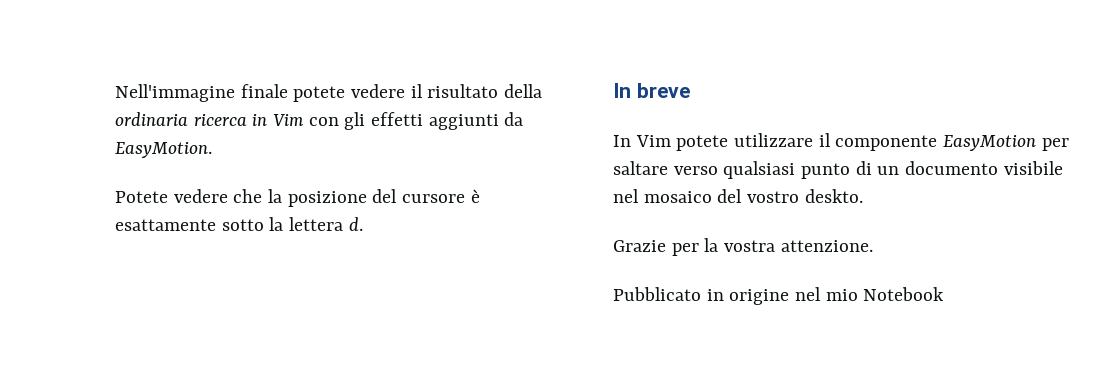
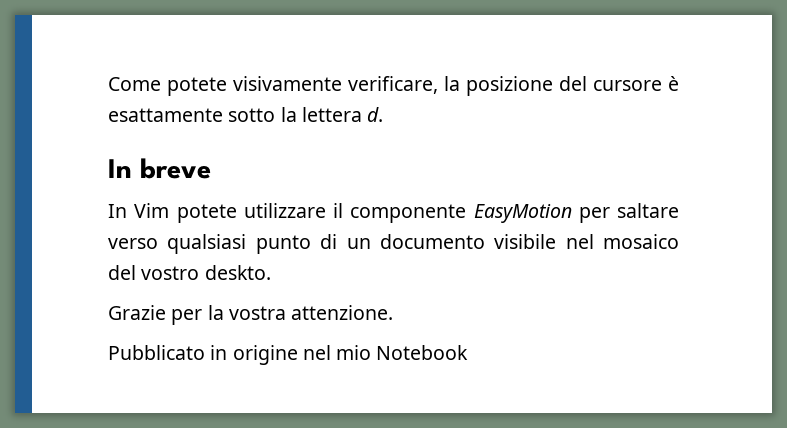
- Nell'immagine finale potete vedere il risultato della ordinaria ricerca in Vim con gli effetti aggiunti da EasyMotion.
- Potete vedere che la posizione del cursore è esattamente sotto la lettera d.
+ Come potete visivamente verificare, la posizione del cursore è esattamente sotto la lettera d.

